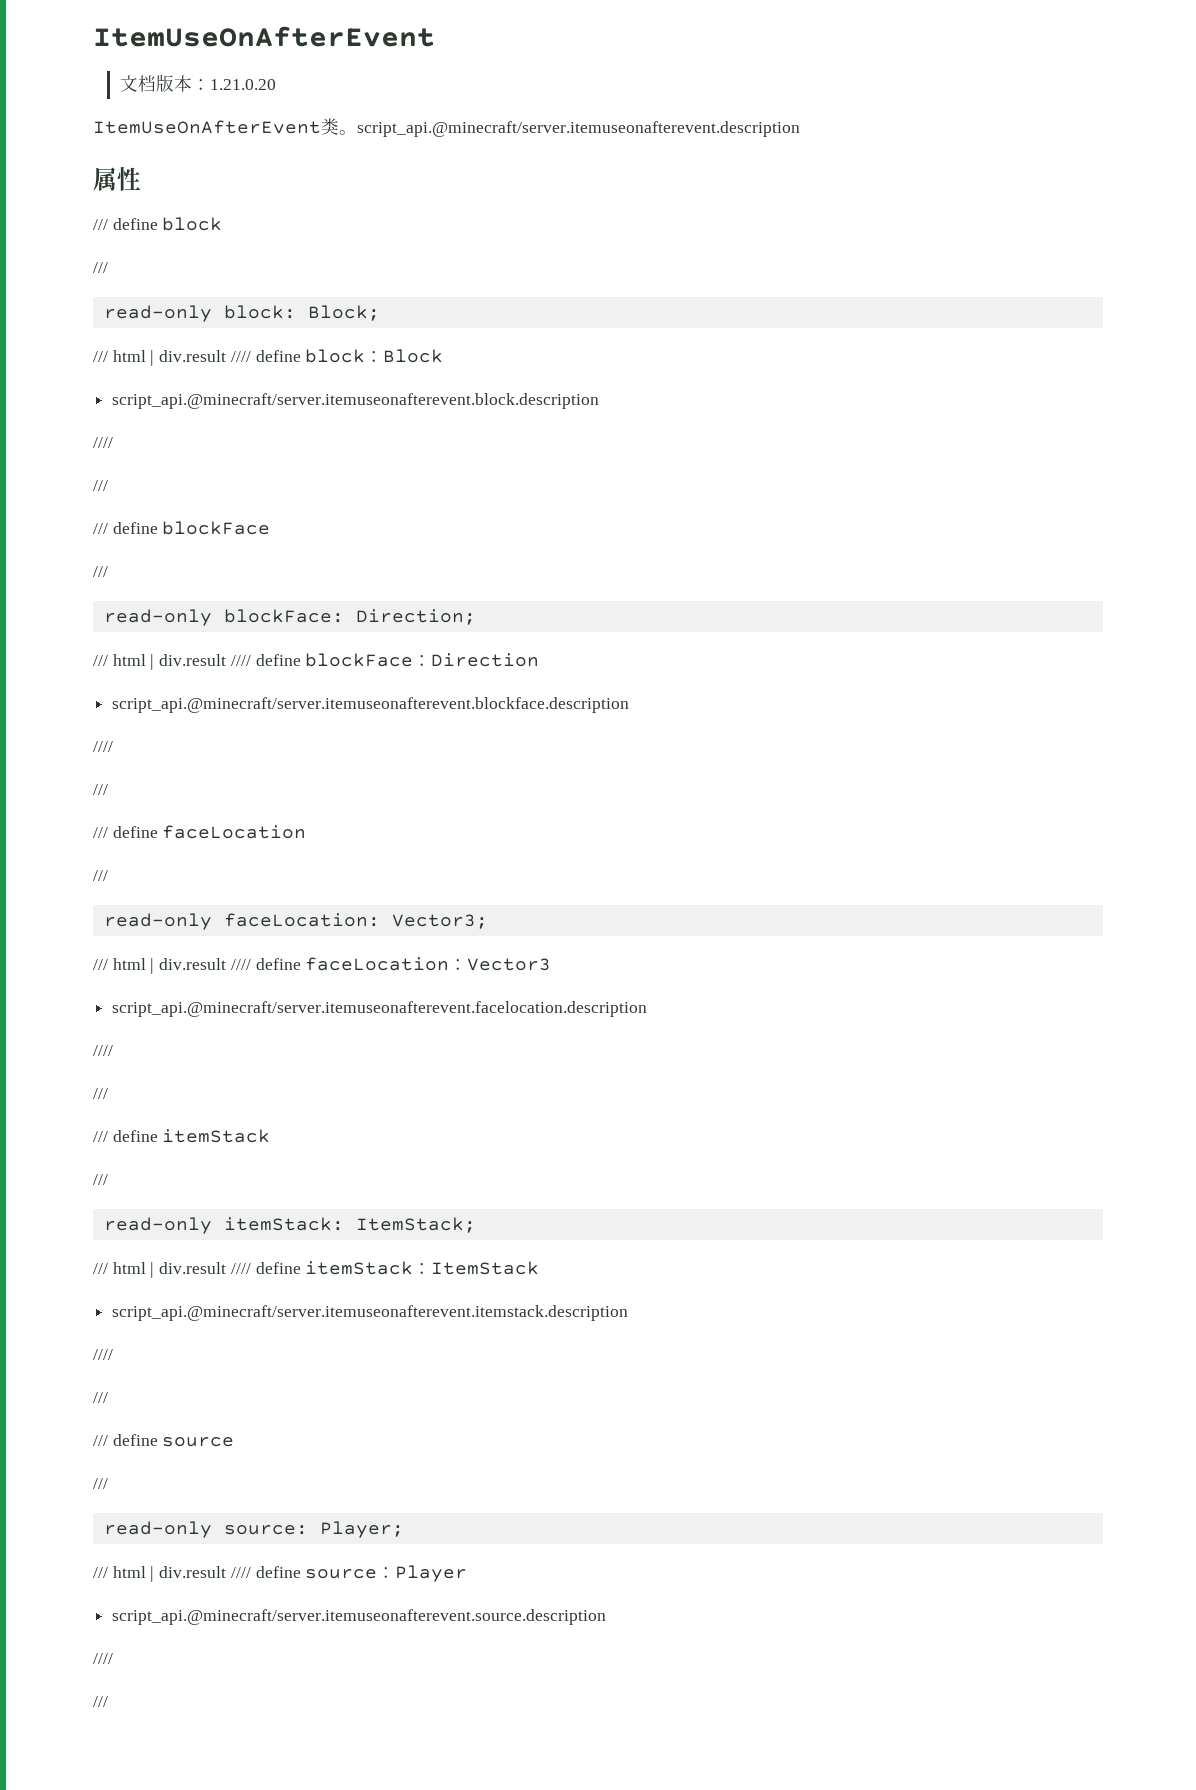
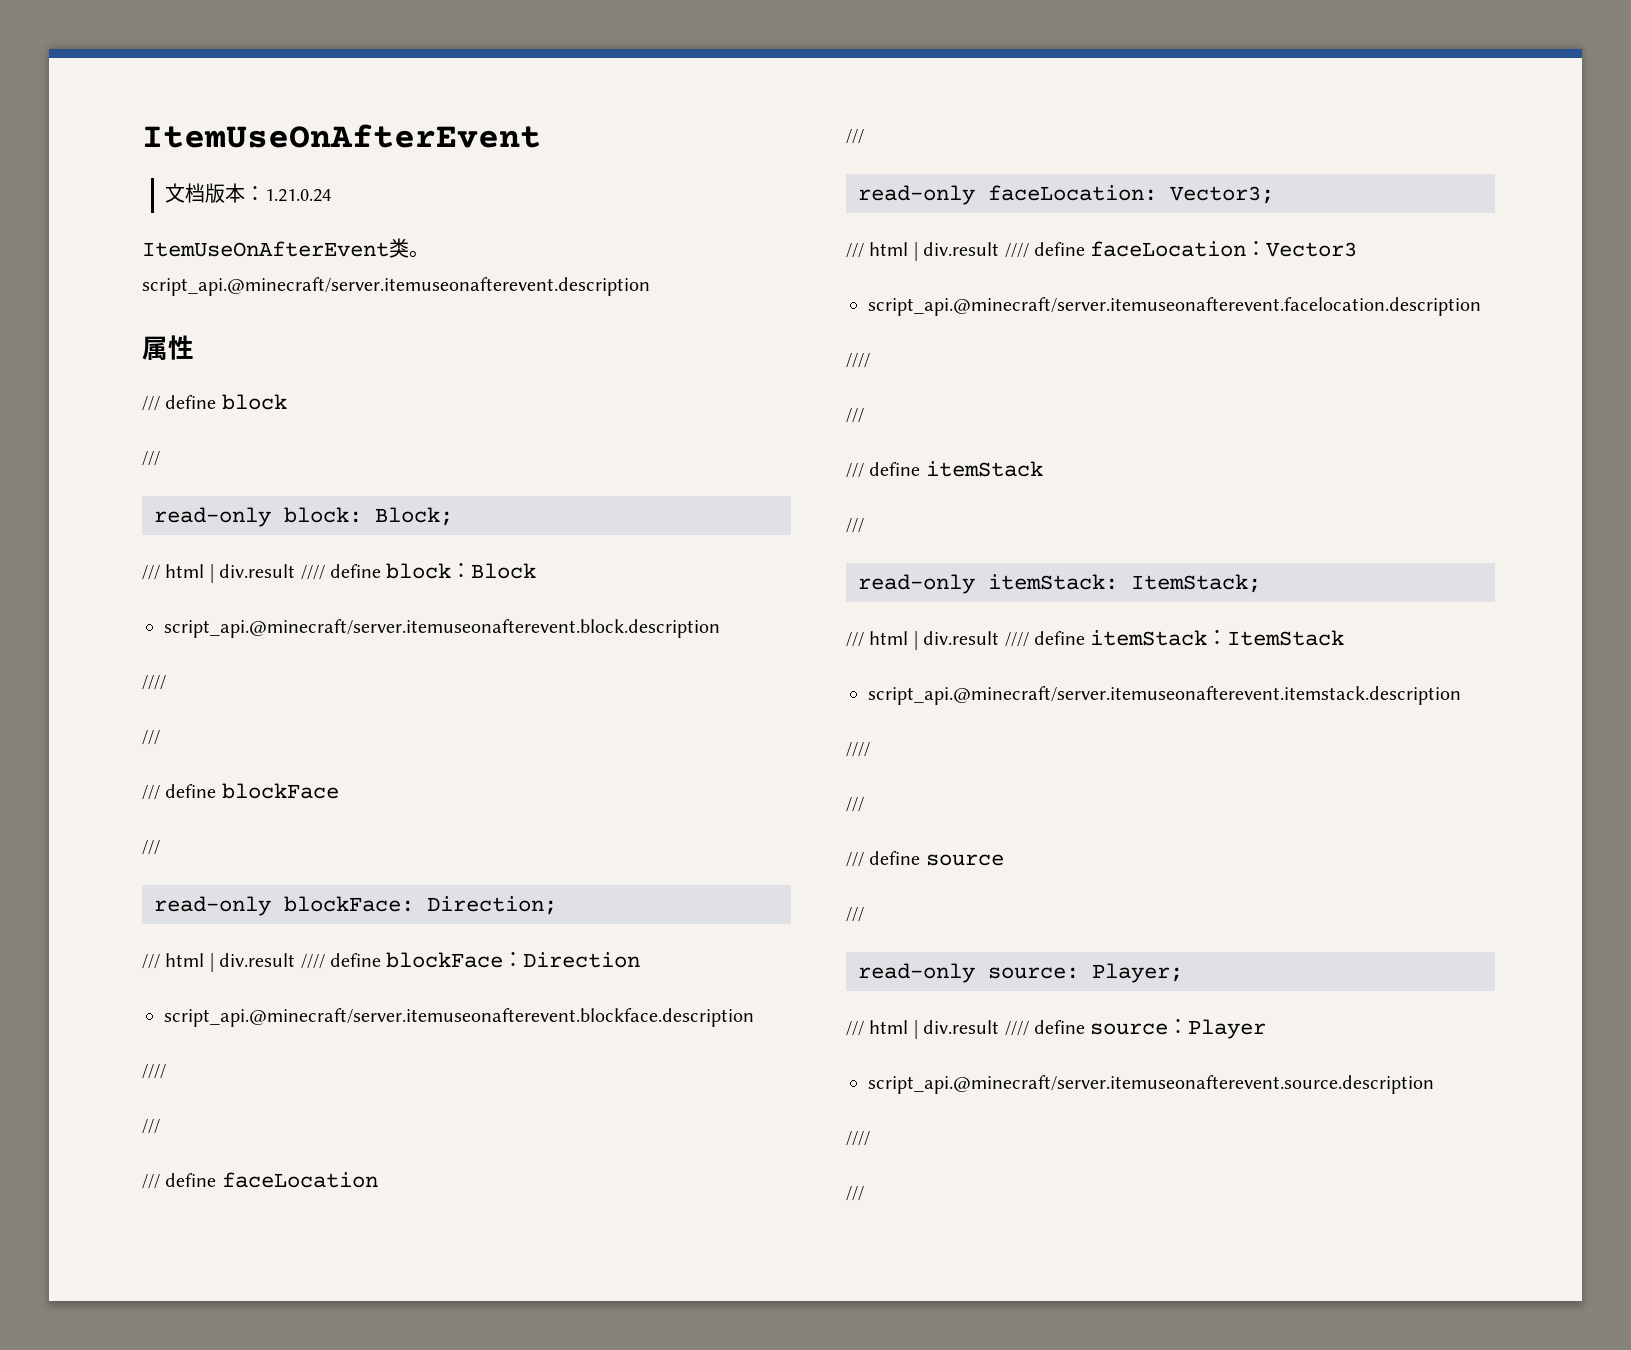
- 文档版本：1.21.0.20
+ 文档版本：1.21.0.24

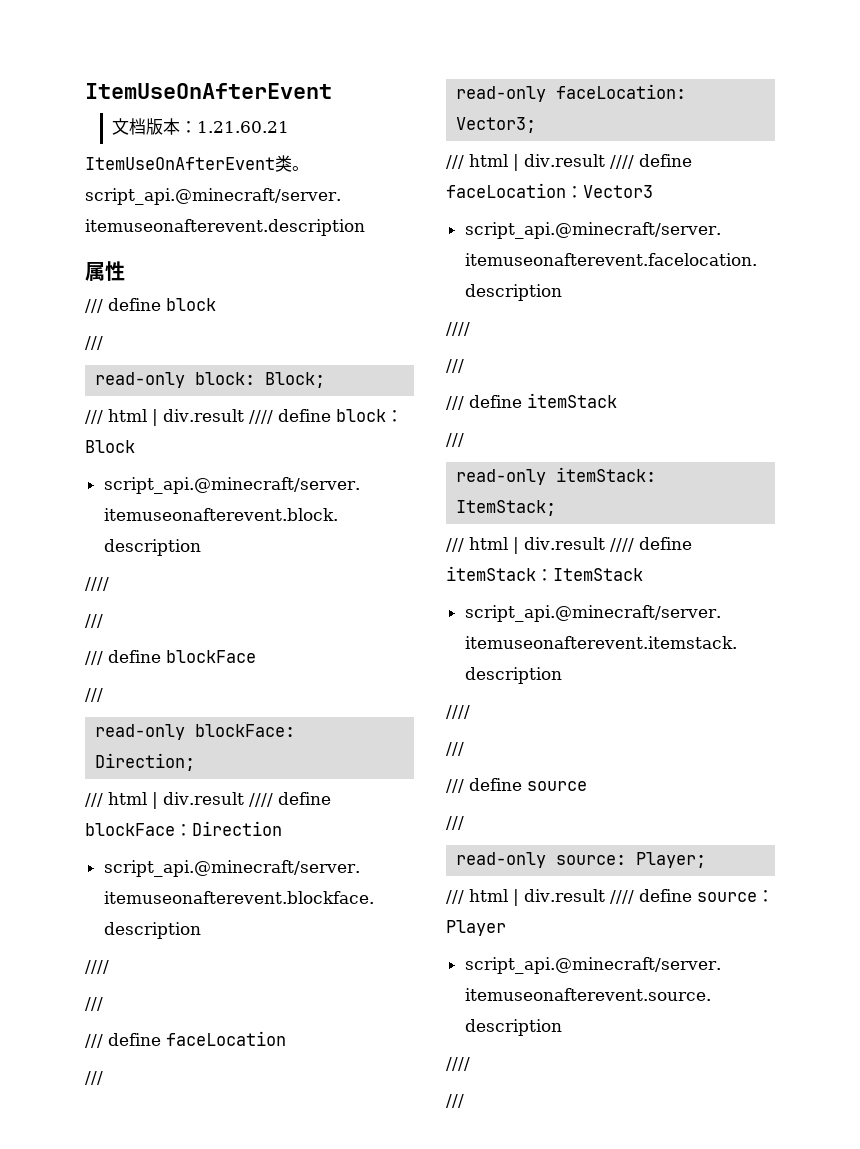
- 文档版本：1.21.0.24
+ 文档版本：1.21.60.21

